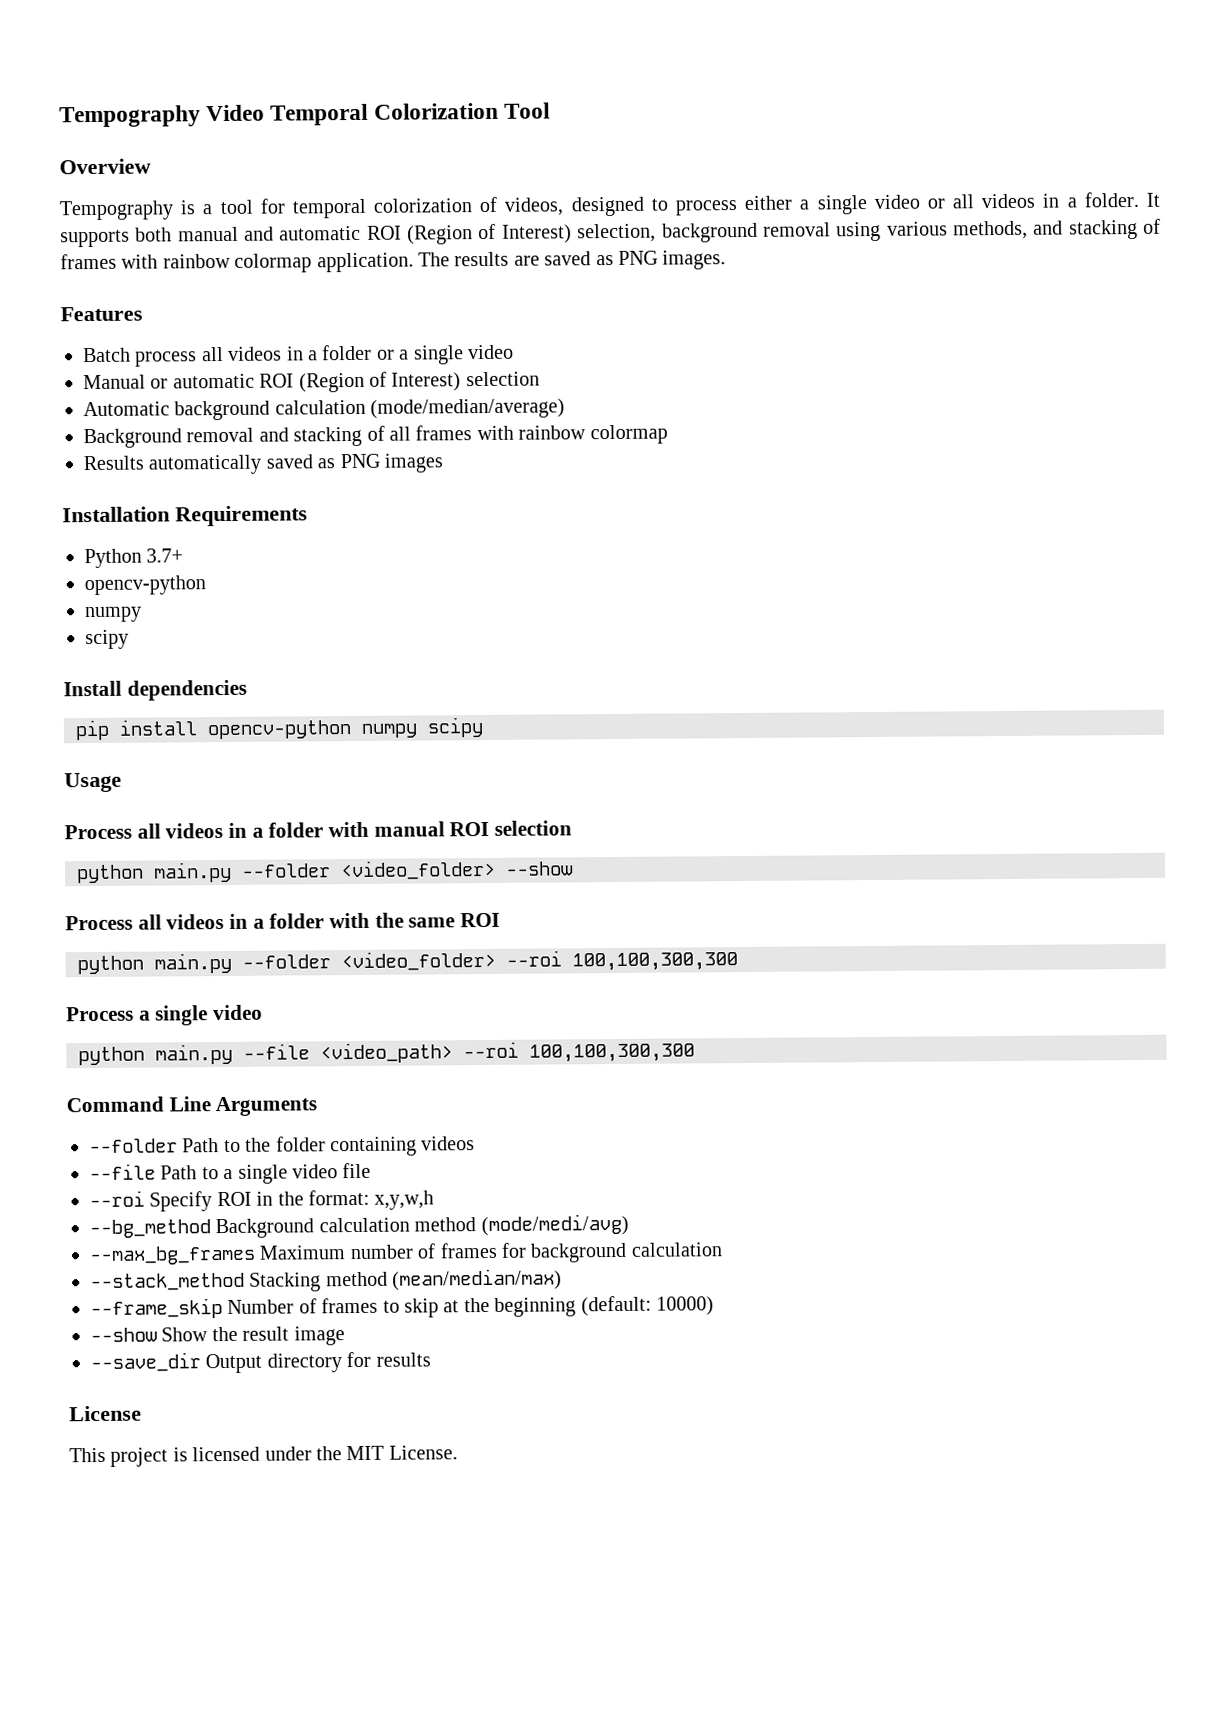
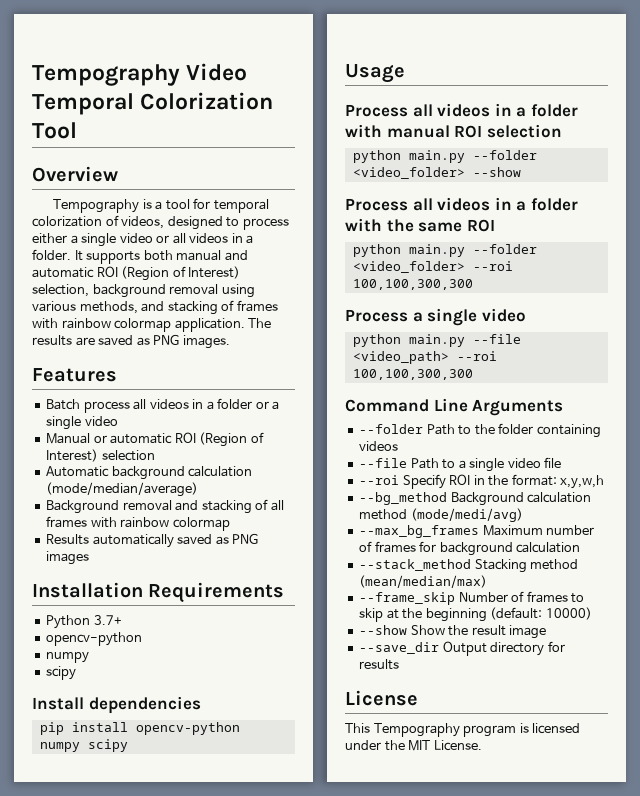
- This project is licensed under the MIT License.
+ This Tempography program is licensed under the MIT License.

